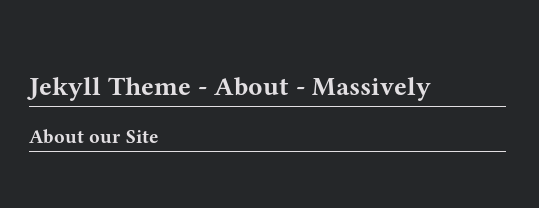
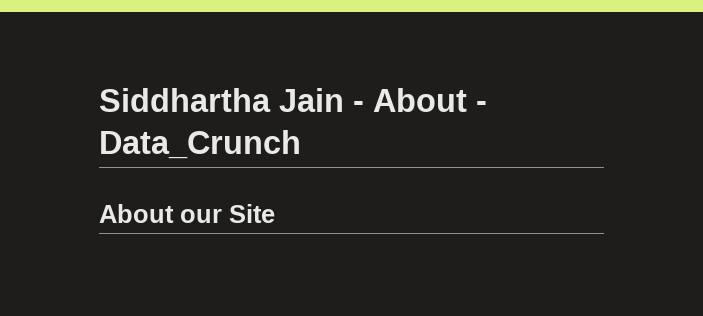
- Jekyll Theme - About - Massively
+ Siddhartha Jain - About - Data_Crunch

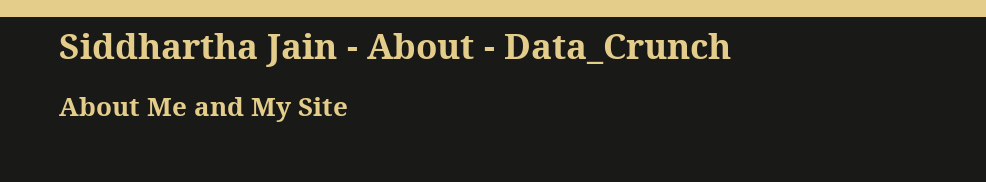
- About our Site
+ About Me and My Site

